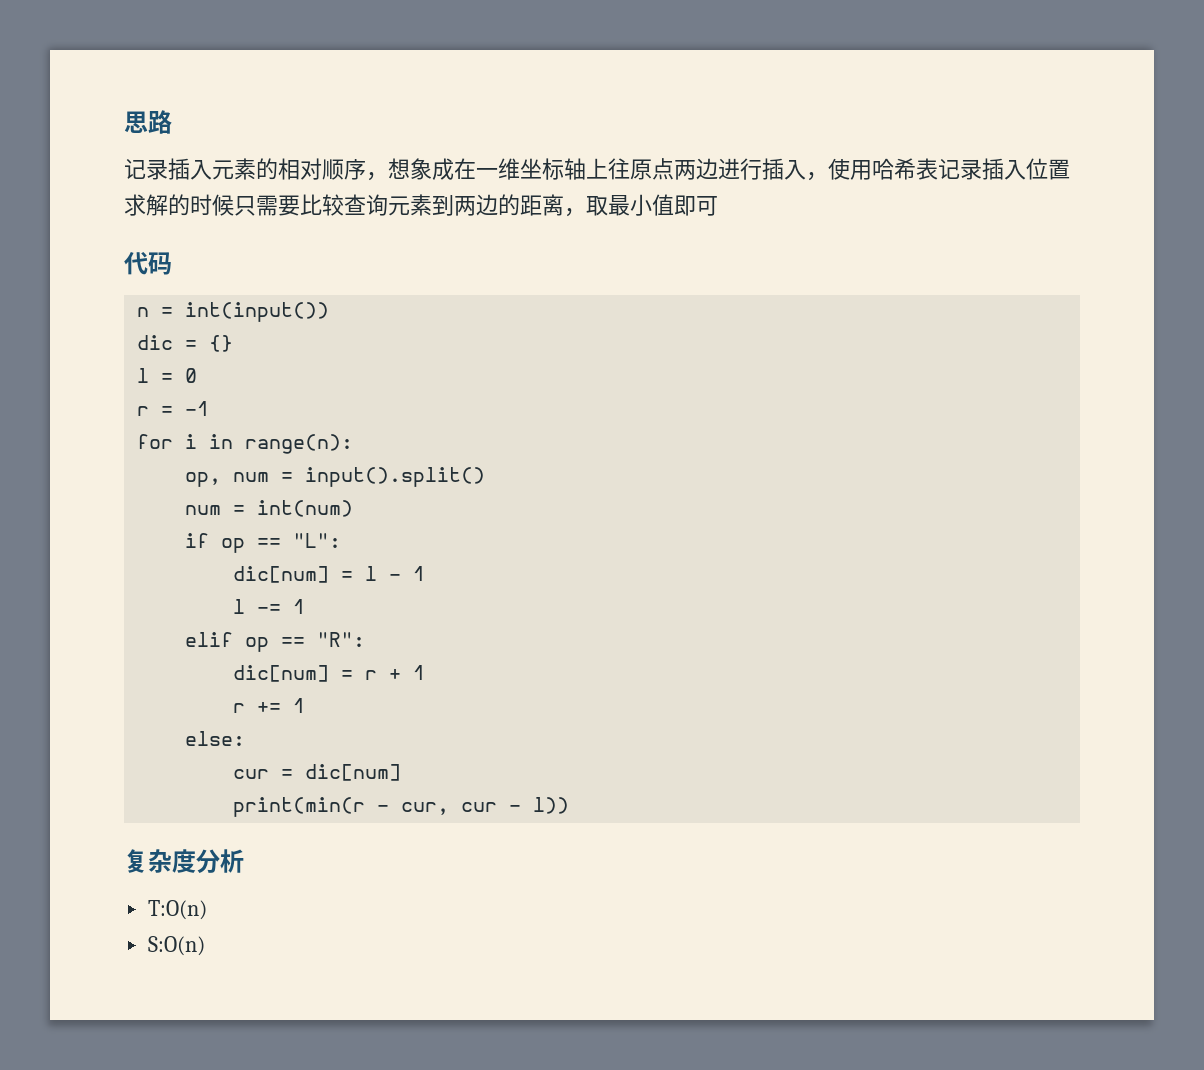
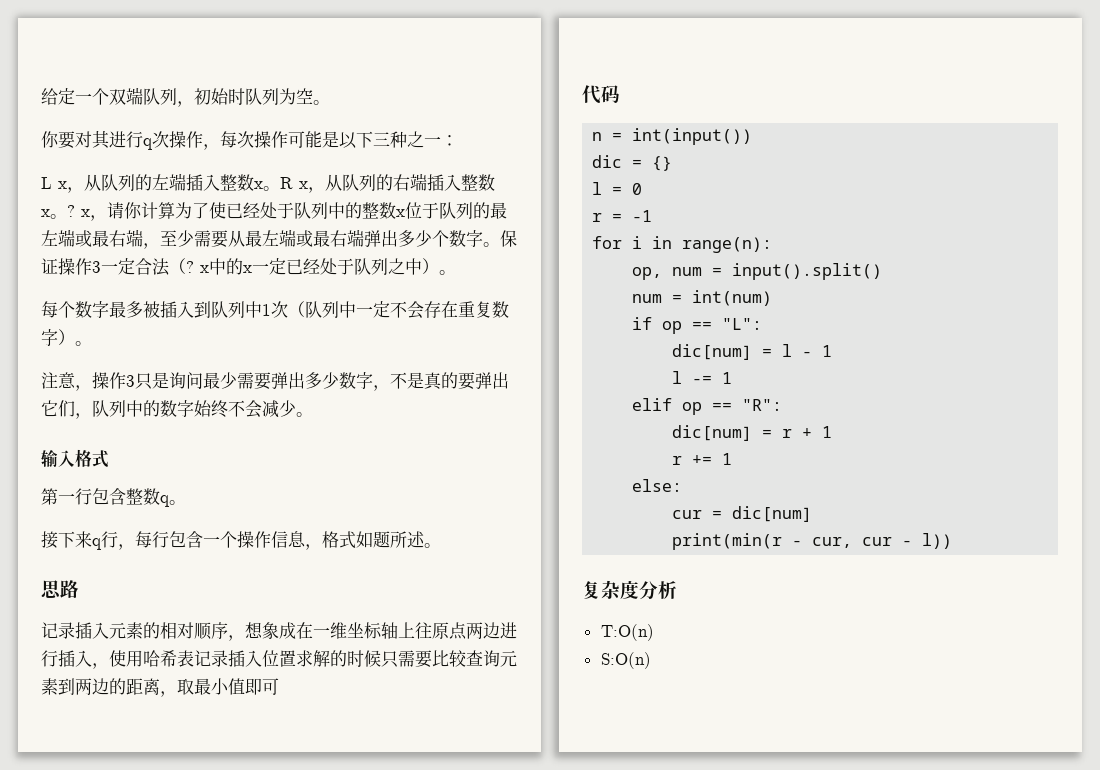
+ 给定一个双端队列，初始时队列为空。
+ 你要对其进行q次操作，每次操作可能是以下三种之一：
+ L x，从队列的左端插入整数x。R x，从队列的右端插入整数x。? x，请你计算为了使已经处于队列中的整数x位于队列的最左端或最右端，至少需要从最左端或最右端弹出多少个数字。保证操作3一定合法（? x中的x一定已经处于队列之中）。
+ 每个数字最多被插入到队列中1次（队列中一定不会存在重复数字）。
+ 注意，操作3只是询问最少需要弹出多少数字，不是真的要弹出它们，队列中的数字始终不会减少。
+ 输入格式
+ 第一行包含整数q。
+ 接下来q行，每行包含一个操作信息，格式如题所述。

